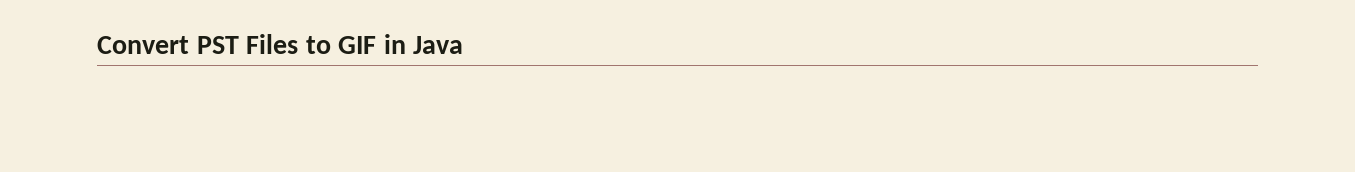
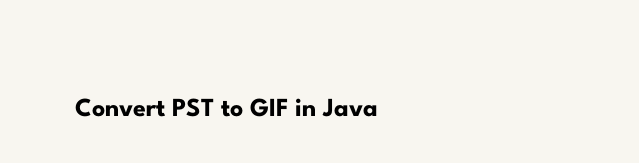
- Convert PST Files to GIF in Java
+ Convert PST to GIF in Java

